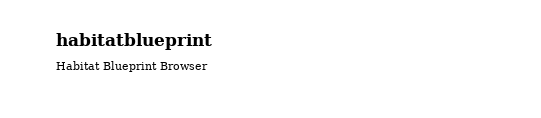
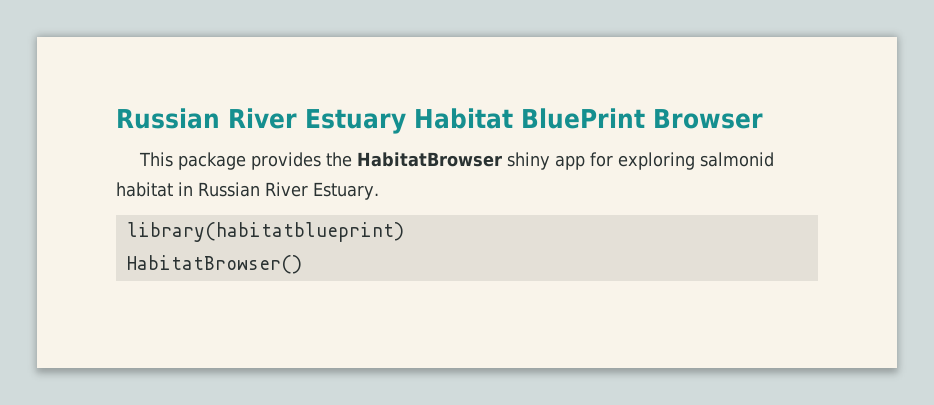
- habitatblueprint
- Habitat Blueprint Browser
+ Russian River Estuary Habitat BluePrint Browser
+ This package provides the HabitatBrowser shiny app for exploring salmonid habitat in Russian River Estuary.
+ library(habitatblueprint)
+ HabitatBrowser()

